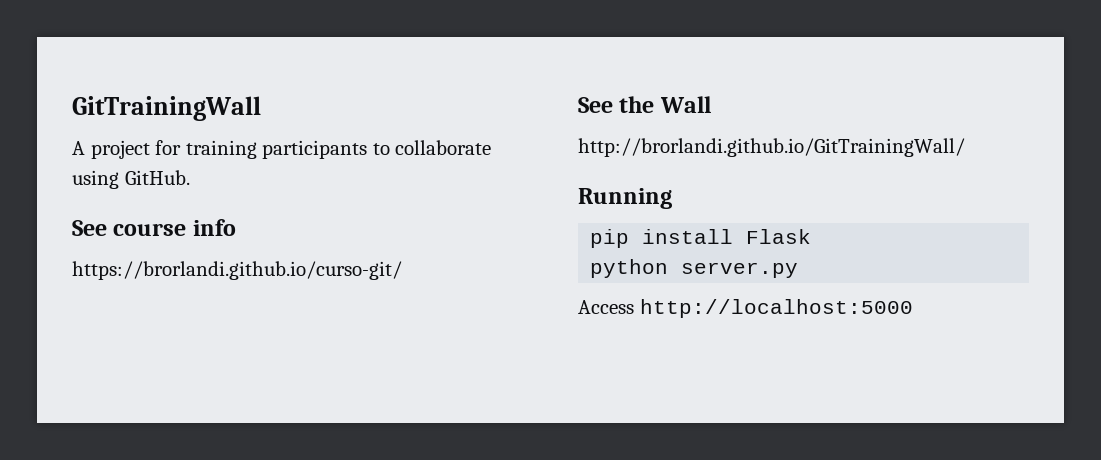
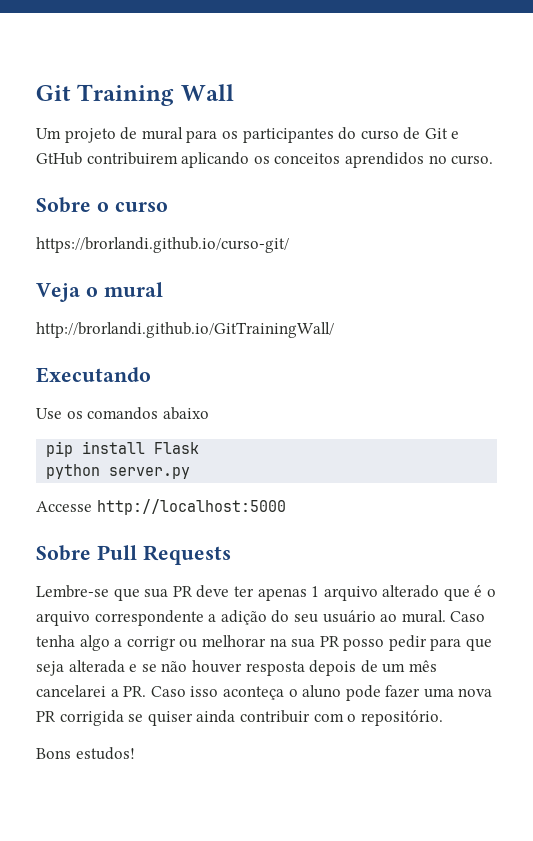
- GitTrainingWall
- A project for training participants to collaborate using GitHub.
- See course info
+ Git Training Wall
+ Um projeto de mural para os participantes do curso de Git e GtHub contribuirem aplicando os conceitos aprendidos no curso.
+ Sobre o curso
  https://brorlandi.github.io/curso-git/
- See the Wall
+ Veja o mural
  http://brorlandi.github.io/GitTrainingWall/
- Running
+ Executando
+ Use os comandos abaixo
- Access http://localhost:5000
+ Accesse http://localhost:5000
+ Sobre Pull Requests
+ Lembre-se que sua PR deve ter apenas 1 arquivo alterado que é o arquivo correspondente a adição do seu usuário ao mural. Caso tenha algo a corrigr ou melhorar na sua PR posso pedir para que seja alterada e se não houver resposta depois de um mês cancelarei a PR. Caso isso aconteça o aluno pode fazer uma nova PR corrigida se quiser ainda contribuir com o repositório.
+ Bons estudos!

